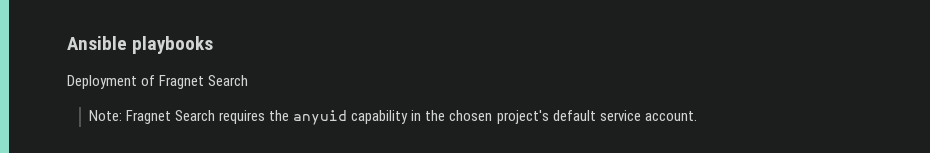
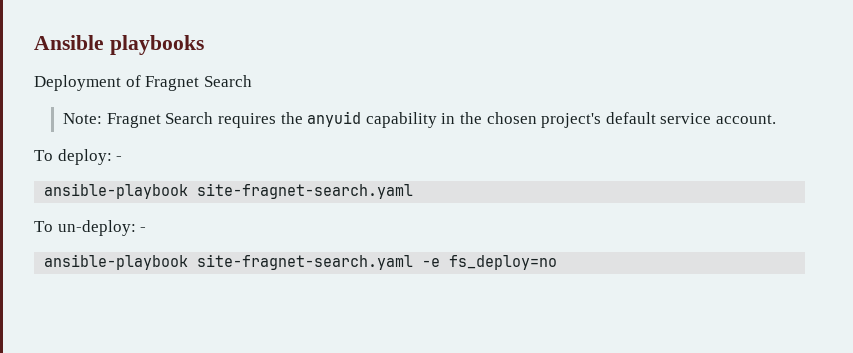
+ To deploy: -
+ ansible-playbook site-fragnet-search.yaml
+ To un-deploy: -
+ ansible-playbook site-fragnet-search.yaml -e fs_deploy=no

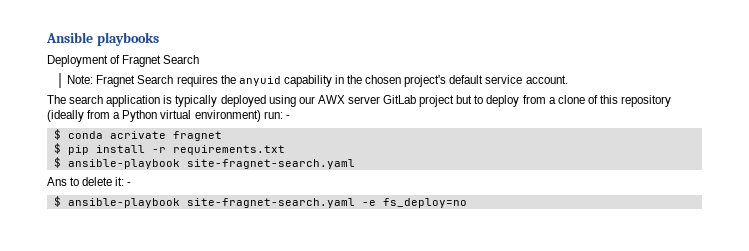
- To deploy: -
- ansible-playbook site-fragnet-search.yaml
- To un-deploy: -
- ansible-playbook site-fragnet-search.yaml -e fs_deploy=no
+ The search application is typically deployed using our AWX server GitLab project but to deploy from a clone of this repository (ideally from a Python virtual environment) run: -
+ $ conda acrivate fragnet
+ $ pip install -r requirements.txt
+ $ ansible-playbook site-fragnet-search.yaml
+ Ans to delete it: -
+ $ ansible-playbook site-fragnet-search.yaml -e fs_deploy=no

